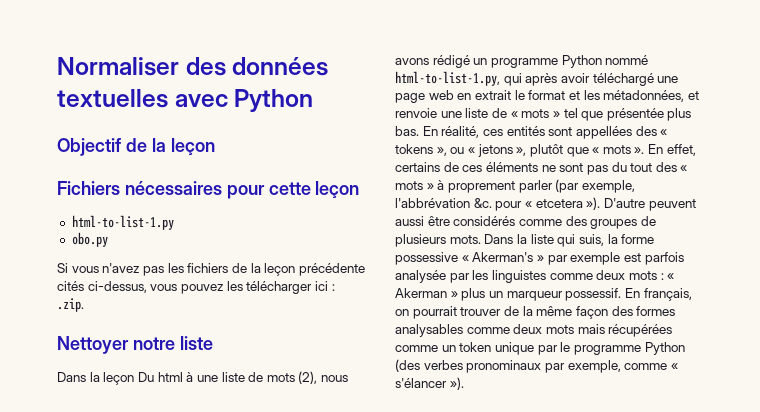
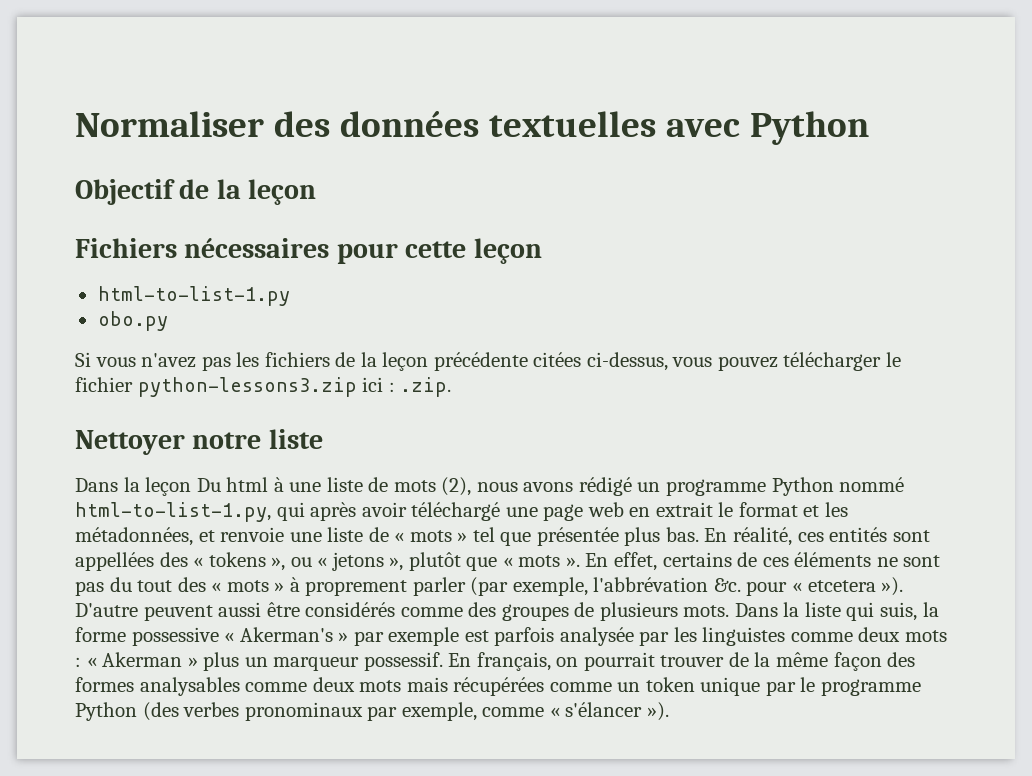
- Si vous n'avez pas les fichiers de la leçon précédente cités ci-dessus, vous pouvez les télécharger ici : .zip.
+ Si vous n'avez pas les fichiers de la leçon précédente citées ci-dessus, vous pouvez télécharger le fichier python-lessons3.zip ici : .zip.

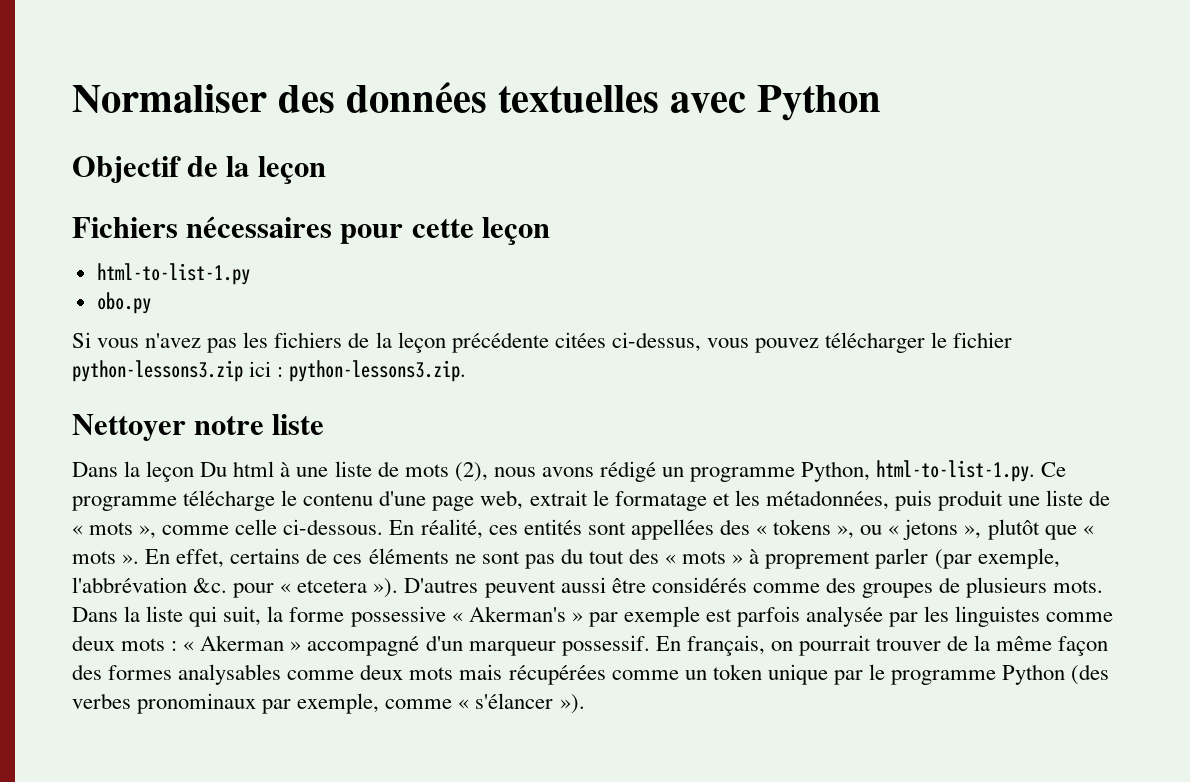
- Si vous n'avez pas les fichiers de la leçon précédente citées ci-dessus, vous pouvez télécharger le fichier python-lessons3.zip ici : .zip.
+ Si vous n'avez pas les fichiers de la leçon précédente citées ci-dessus, vous pouvez télécharger le fichier python-lessons3.zip ici : python-lessons3.zip.
- Dans la leçon Du html à une liste de mots (2), nous avons rédigé un programme Python nommé html-to-list-1.py, qui après avoir téléchargé une page web en extrait le format et les métadonnées, et renvoie une liste de « mots » tel que présentée plus bas.
+ Dans la leçon Du html à une liste de mots (2), nous avons rédigé un programme Python, html-to-list-1.py. Ce programme télécharge le contenu d'une page web, extrait le formatage et les métadonnées, puis produit une liste de « mots », comme celle ci-dessous.
- D'autre peuvent aussi être considérés comme des groupes de plusieurs mots.
+ D'autres peuvent aussi être considérés comme des groupes de plusieurs mots.
- Dans la liste qui suis, la forme possessive « Akerman's » par exemple est parfois analysée par les linguistes comme deux mots : « Akerman » plus un marqueur possessif.
+ Dans la liste qui suit, la forme possessive « Akerman's » par exemple est parfois analysée par les linguistes comme deux mots : « Akerman » accompagné d'un marqueur possessif.

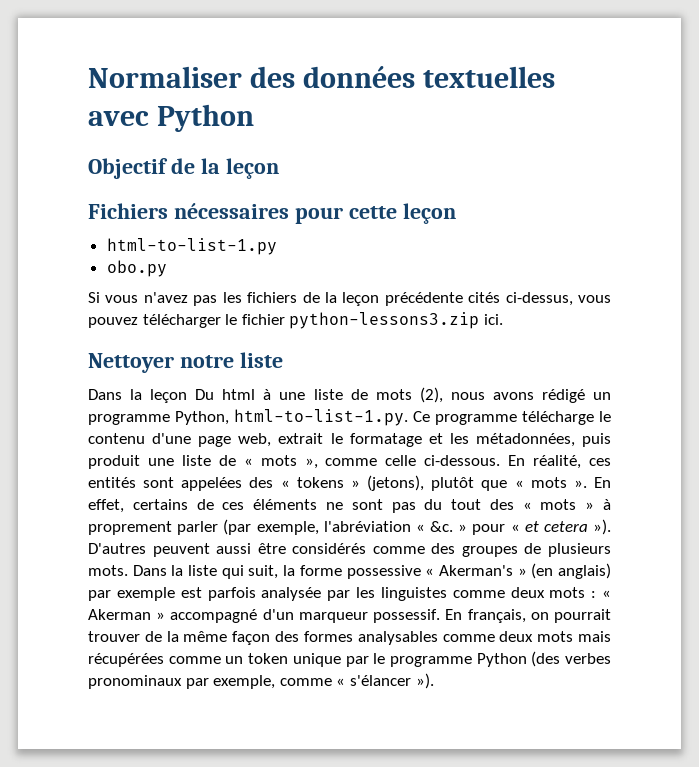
- Si vous n'avez pas les fichiers de la leçon précédente citées ci-dessus, vous pouvez télécharger le fichier python-lessons3.zip ici : python-lessons3.zip.
+ Si vous n'avez pas les fichiers de la leçon précédente cités ci-dessus, vous pouvez télécharger le fichier python-lessons3.zip ici.
- En réalité, ces entités sont appellées des « tokens », ou « jetons », plutôt que « mots ».
+ En réalité, ces entités sont appelées des « tokens » (jetons), plutôt que « mots ».
- En effet, certains de ces éléments ne sont pas du tout des « mots » à proprement parler (par exemple, l'abbrévation &c. pour « etcetera »).
+ En effet, certains de ces éléments ne sont pas du tout des « mots » à proprement parler (par exemple, l'abréviation « &c. » pour « et cetera »).
- Dans la liste qui suit, la forme possessive « Akerman's » par exemple est parfois analysée par les linguistes comme deux mots : « Akerman » accompagné d'un marqueur possessif.
+ Dans la liste qui suit, la forme possessive « Akerman's » (en anglais) par exemple est parfois analysée par les linguistes comme deux mots : « Akerman » accompagné d'un marqueur possessif.

